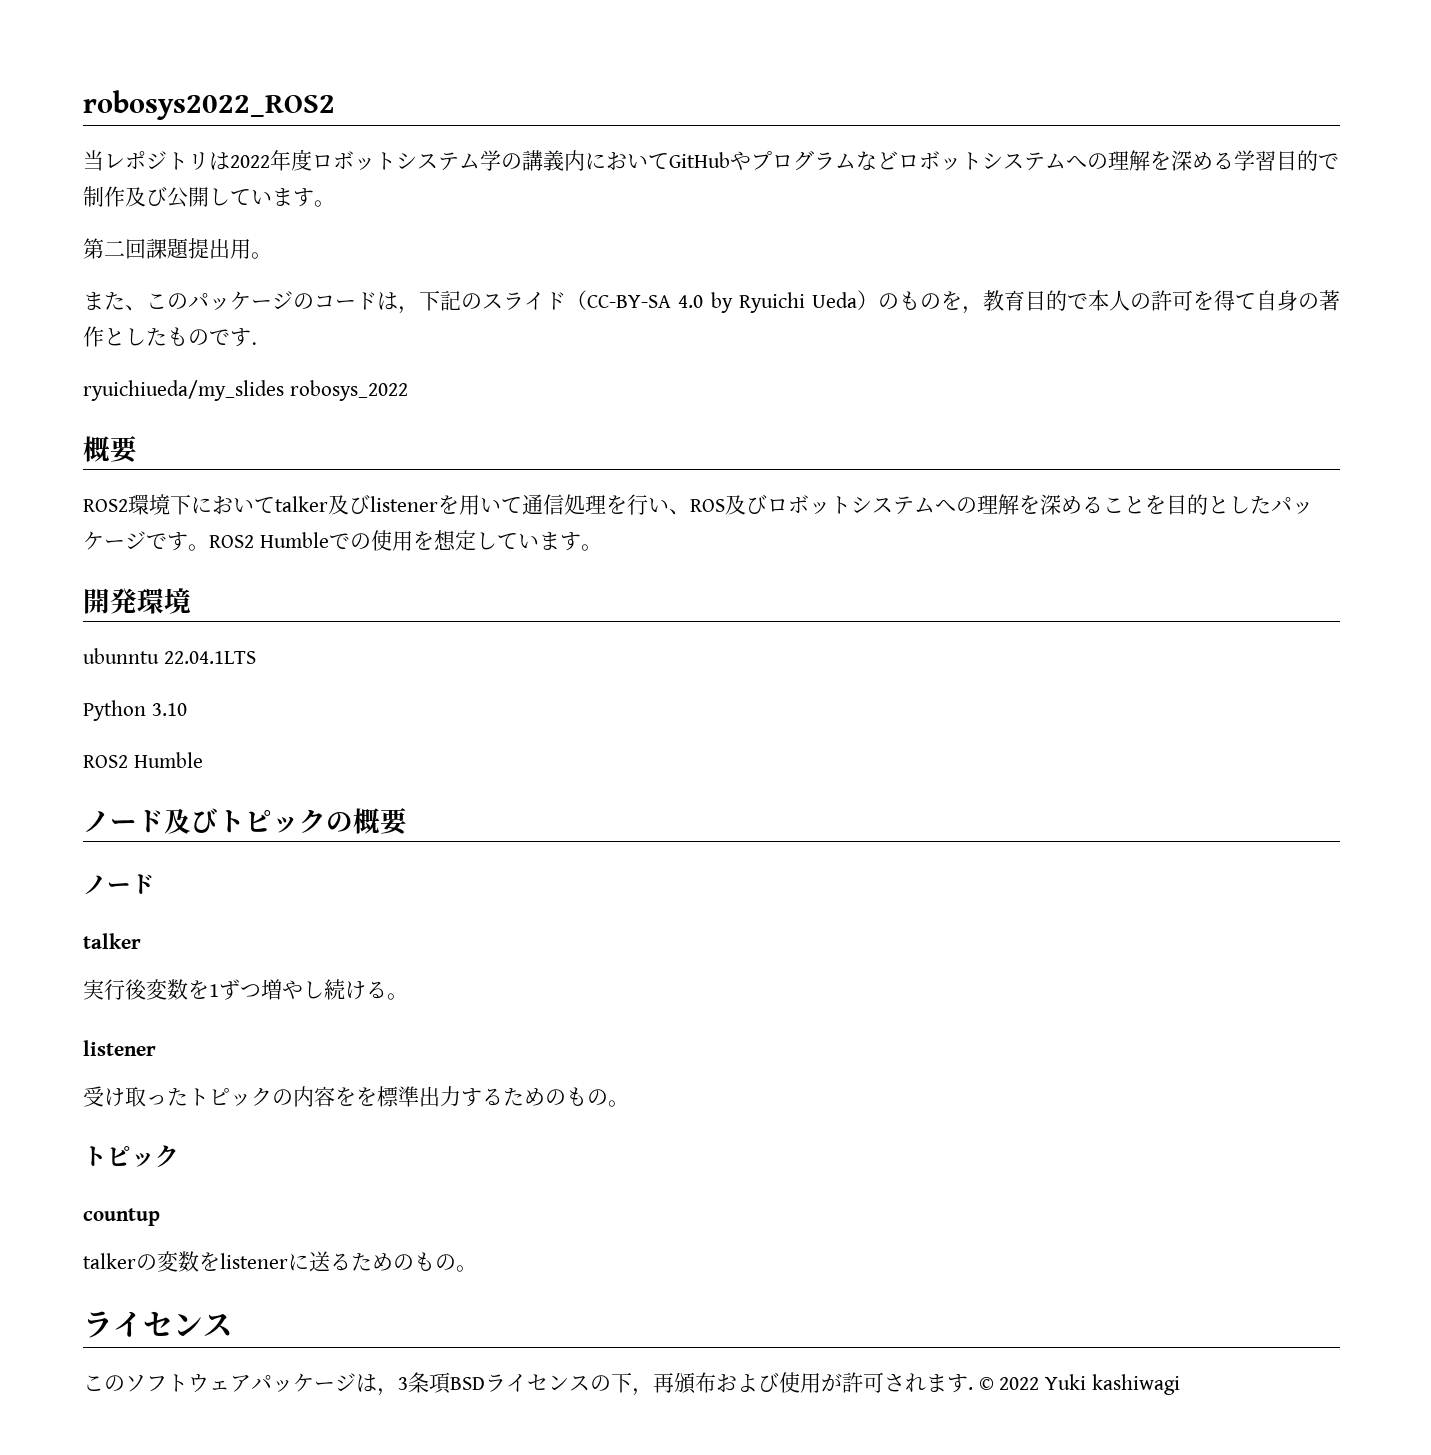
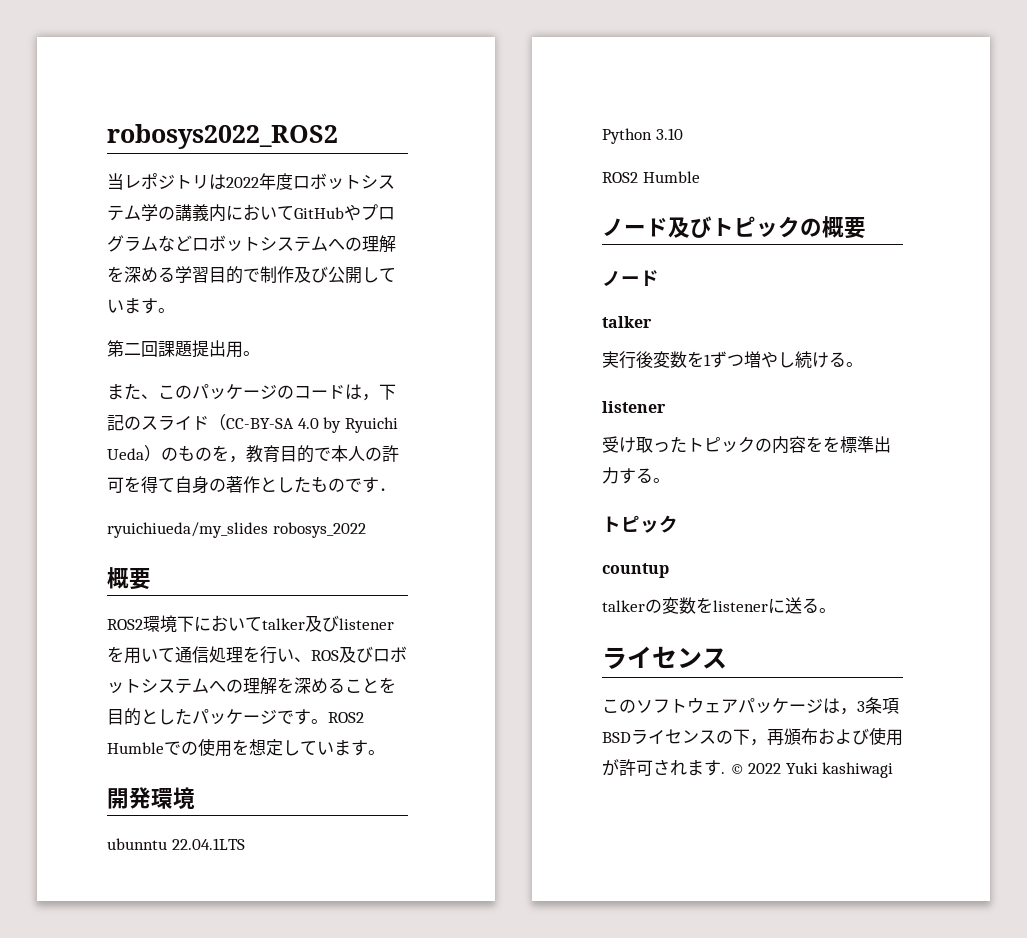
- 受け取ったトピックの内容をを標準出力するためのもの。
+ 受け取ったトピックの内容をを標準出力する。
- talkerの変数をlistenerに送るためのもの。
+ talkerの変数をlistenerに送る。

